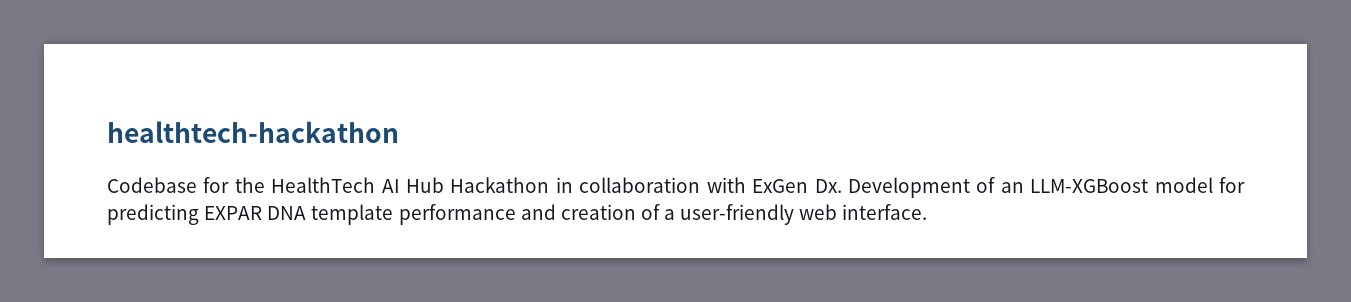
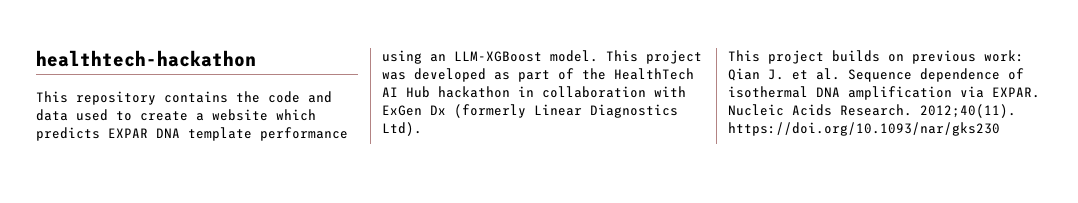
- Codebase for the HealthTech AI Hub Hackathon in collaboration with ExGen Dx. Development of an LLM-XGBoost model for predicting EXPAR DNA template performance and creation of a user-friendly web interface.
+ This repository contains the code and data used to create a website which predicts EXPAR DNA template performance using an LLM-XGBoost model. This project was developed as part of the HealthTech AI Hub hackathon in collaboration with ExGen Dx (formerly Linear Diagnostics Ltd).
+ This project builds on previous work: Qian J. et al. Sequence dependence of isothermal DNA amplification via EXPAR. Nucleic Acids Research. 2012;40(11). https://doi.org/10.1093/nar/gks230

